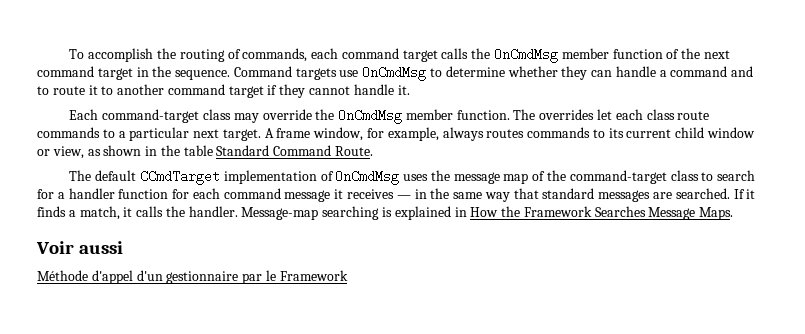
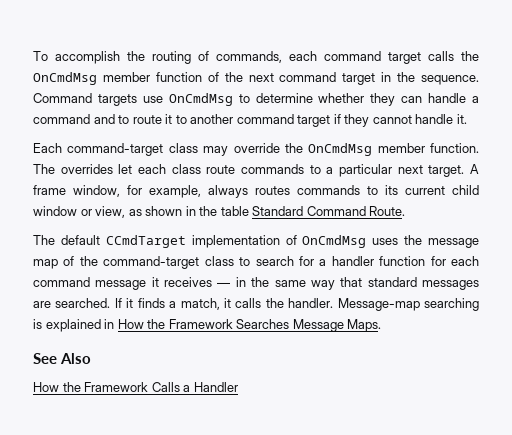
- Voir aussi
- Méthode d'appel d'un gestionnaire par le Framework
+ See Also
+ How the Framework Calls a Handler

